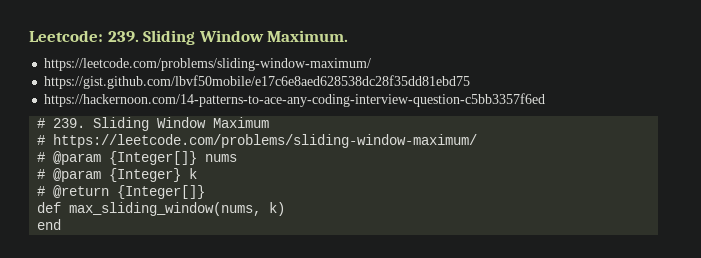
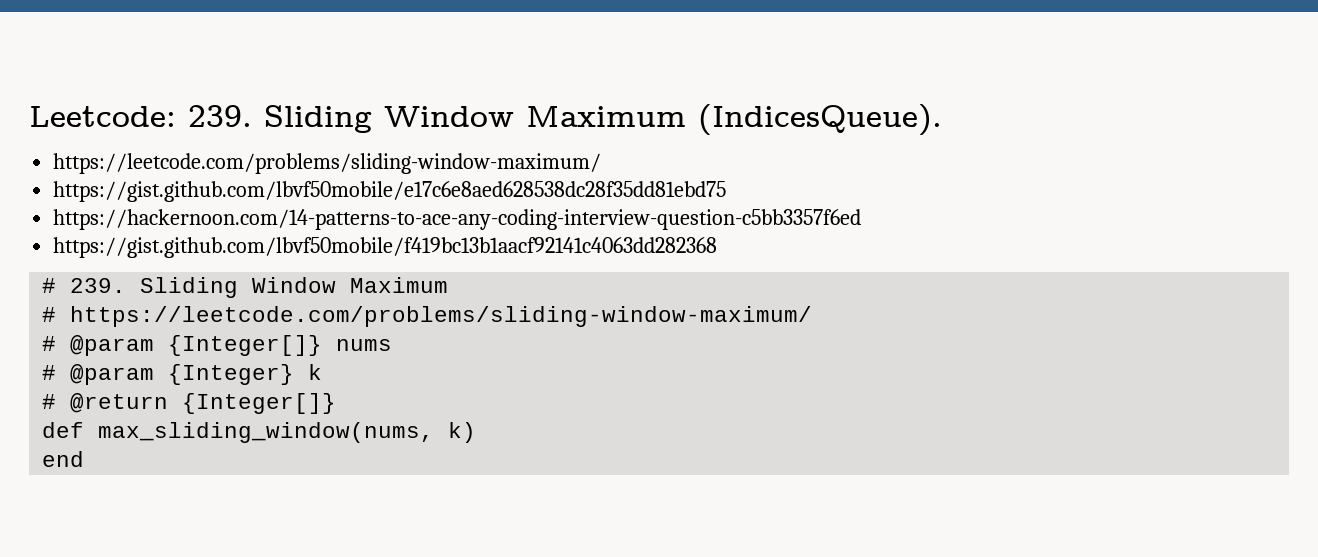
- Leetcode: 239. Sliding Window Maximum.
+ Leetcode: 239. Sliding Window Maximum (IndicesQueue).
+ https://gist.github.com/lbvf50mobile/f419bc13b1aacf92141c4063dd282368

